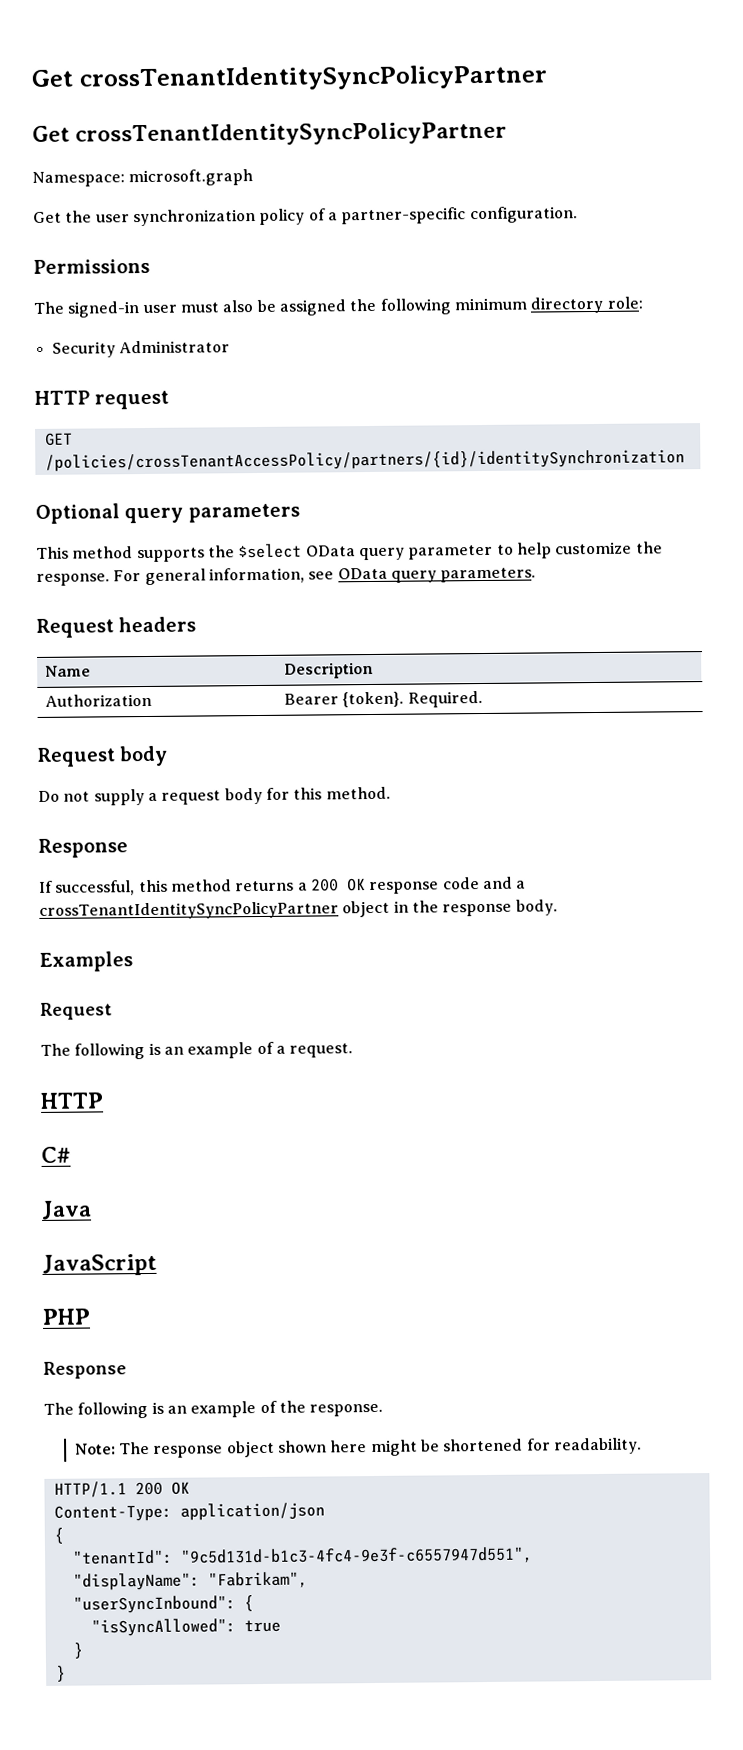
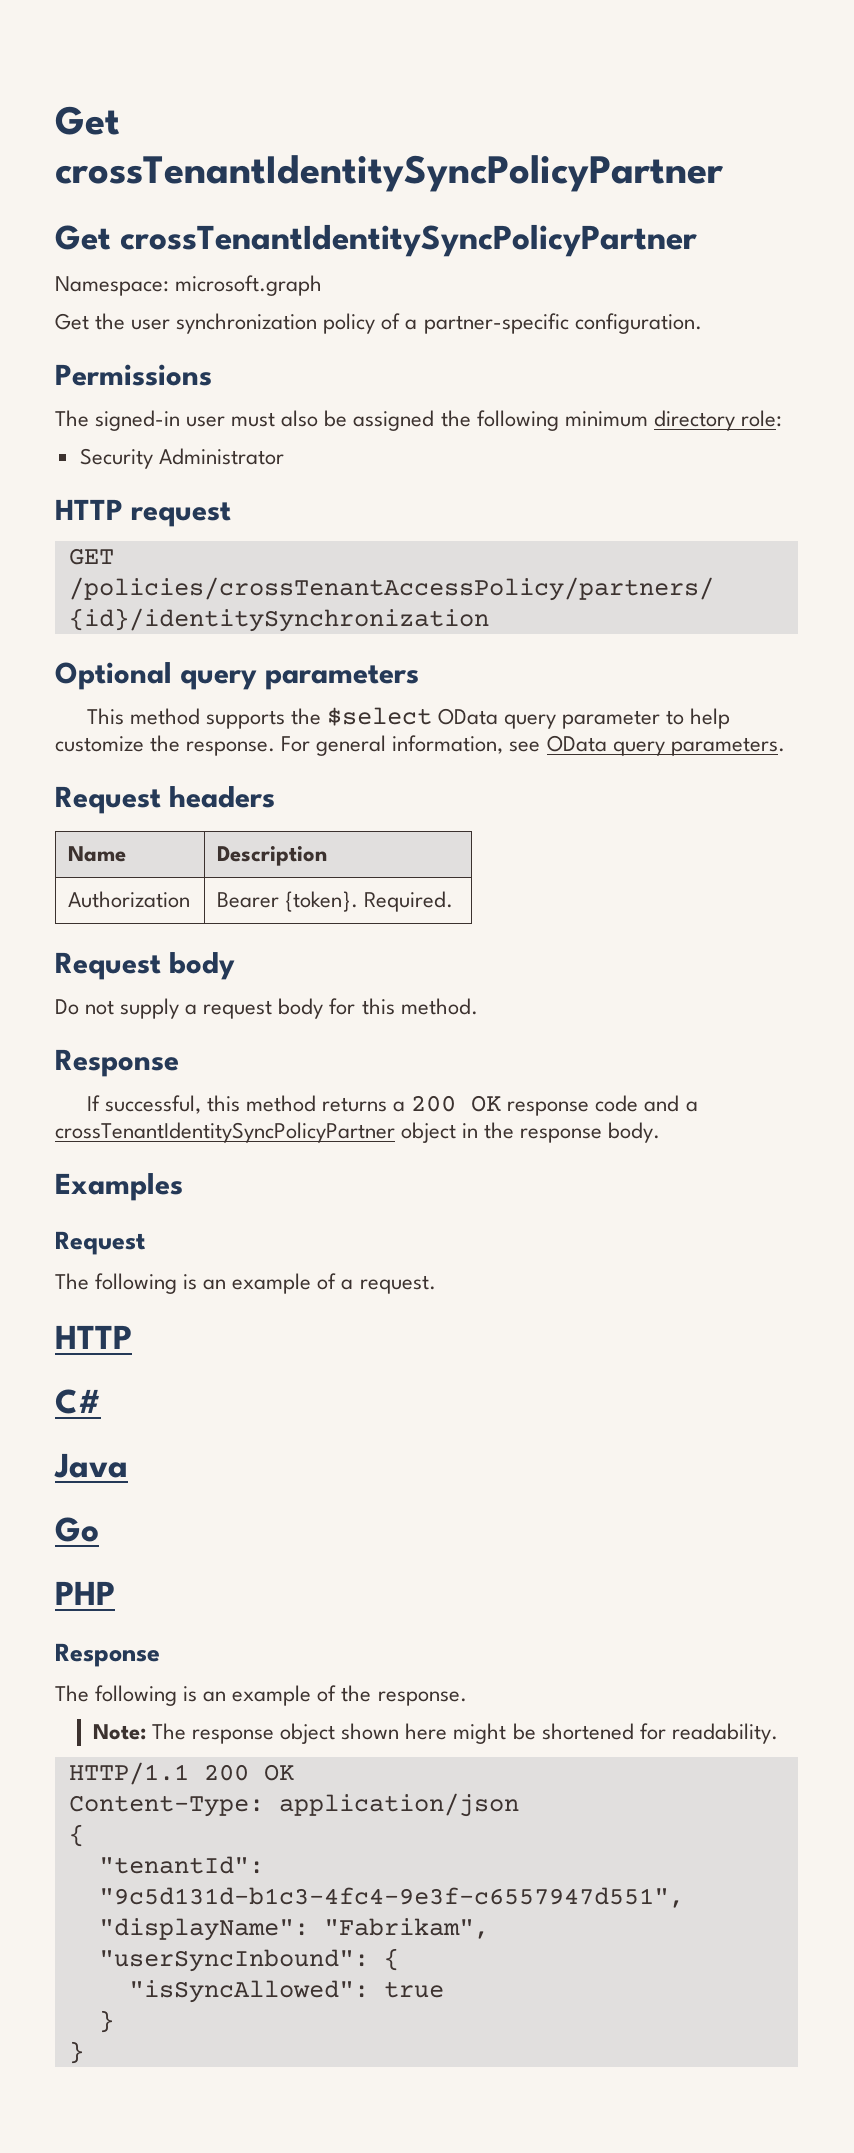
- JavaScript
+ Go

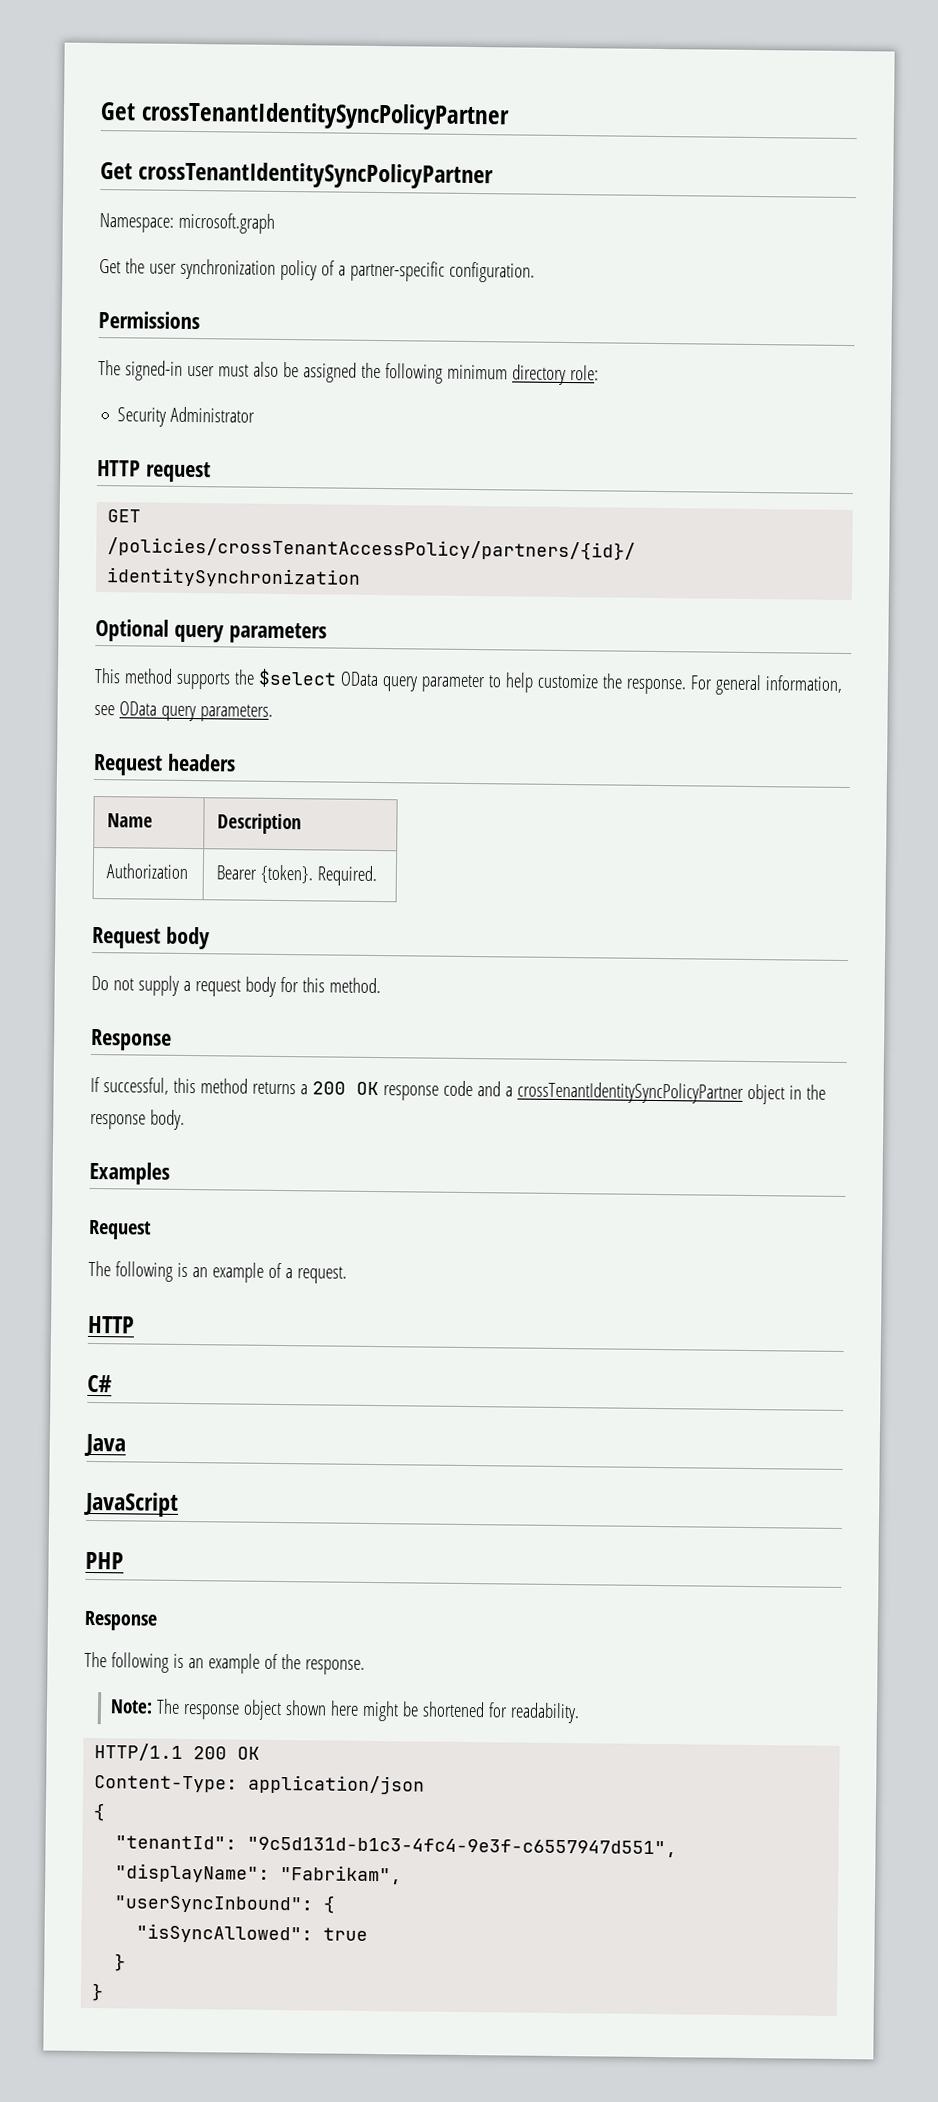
- Go
+ JavaScript

